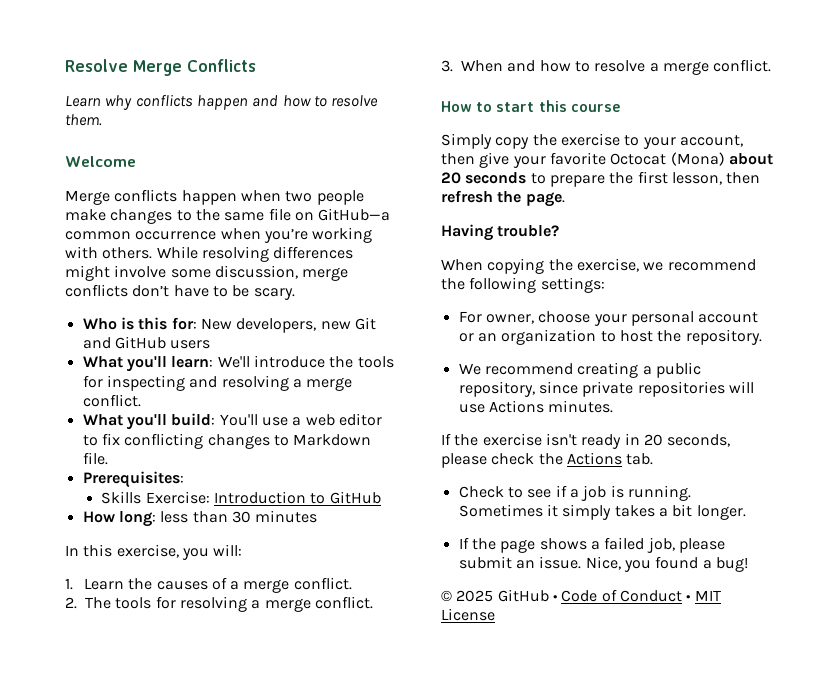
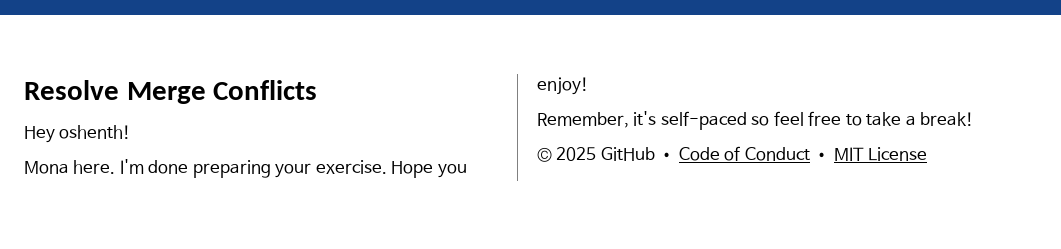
- Learn why conflicts happen and how to resolve them.
- Welcome
- Merge conflicts happen when two people make changes to the same file on GitHub—a common occurrence when you’re working with others. While resolving differences might involve some discussion, merge conflicts don’t have to be scary.
- Who is this for: New developers, new Git and GitHub users
- What you'll learn: We'll introduce the tools for inspecting and resolving a merge conflict.
- What you'll build: You'll use a web editor to fix conflicting changes to Markdown file.
- Prerequisites:
- Skills Exercise: Introduction to GitHub
- How long: less than 30 minutes
- In this exercise, you will:
- 1. Learn the causes of a merge conflict.
- 2. The tools for resolving a merge conflict.
- 3. When and how to resolve a merge conflict.
- How to start this course
- Simply copy the exercise to your account, then give your favorite Octocat (Mona) about 20 seconds to prepare the first lesson, then refresh the page.
- Having trouble?
- When copying the exercise, we recommend the following settings:
- For owner, choose your personal account or an organization to host the repository.
- We recommend creating a public repository, since private repositories will use Actions minutes.
- If the exercise isn't ready in 20 seconds, please check the Actions tab.
- Check to see if a job is running. Sometimes it simply takes a bit longer.
- If the page shows a failed job, please submit an issue. Nice, you found a bug!
+ Hey oshenth!
+ Mona here. I'm done preparing your exercise. Hope you enjoy!
+ Remember, it's self-paced so feel free to take a break!

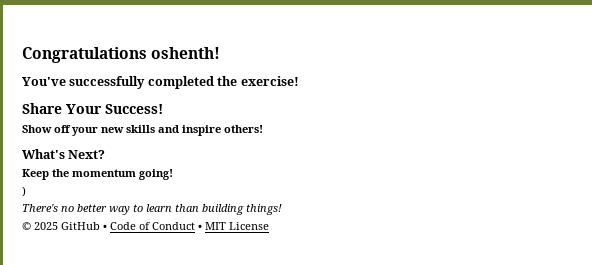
- Resolve Merge Conflicts
- Hey oshenth!
- Mona here. I'm done preparing your exercise. Hope you enjoy!
- Remember, it's self-paced so feel free to take a break!
+ Congratulations oshenth!
+ You've successfully completed the exercise!
+ Share Your Success!
+ Show off your new skills and inspire others!
+ What's Next?
+ Keep the momentum going!
+ )
+ There's no better way to learn than building things!

